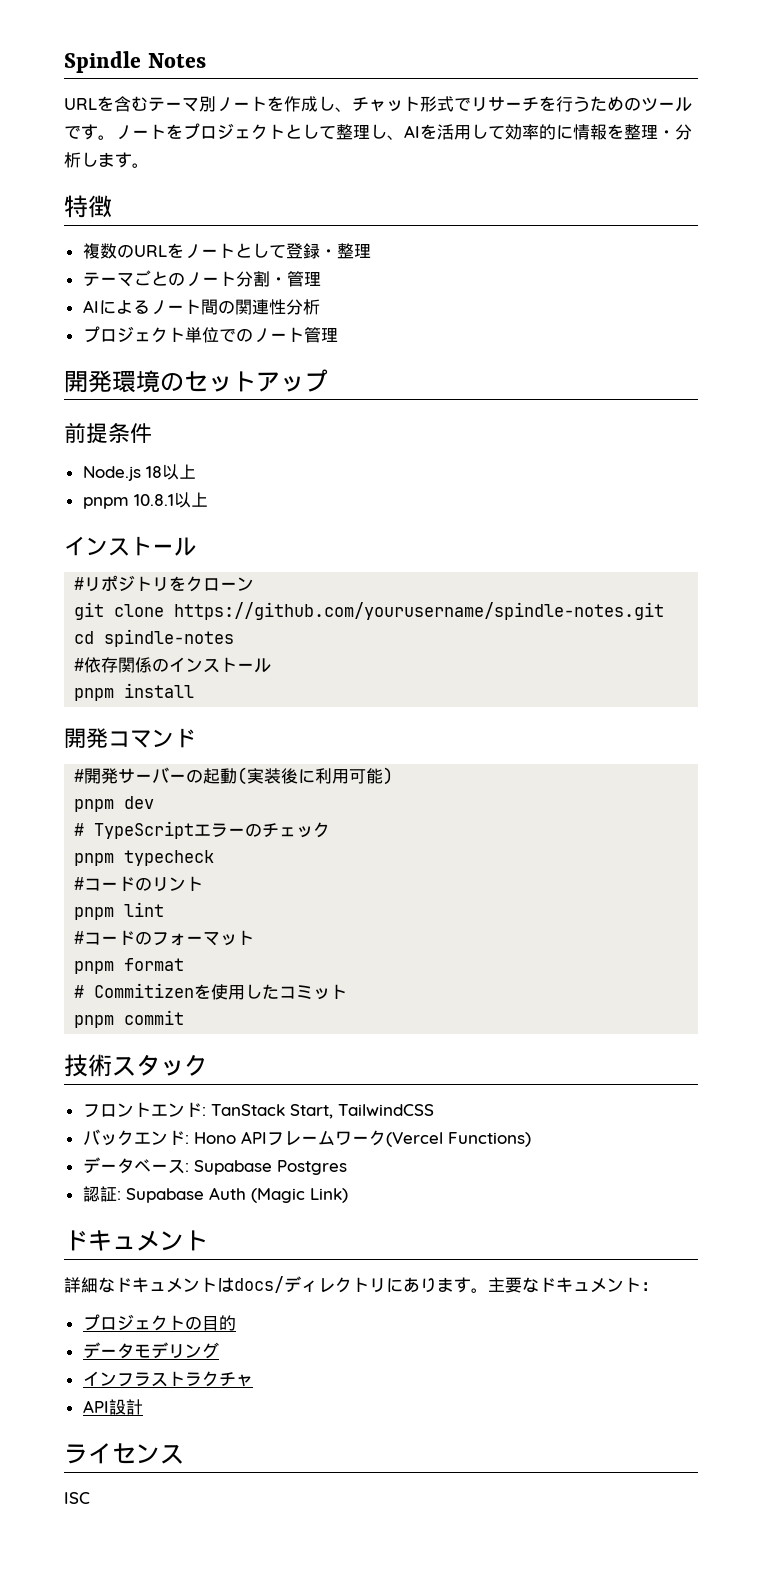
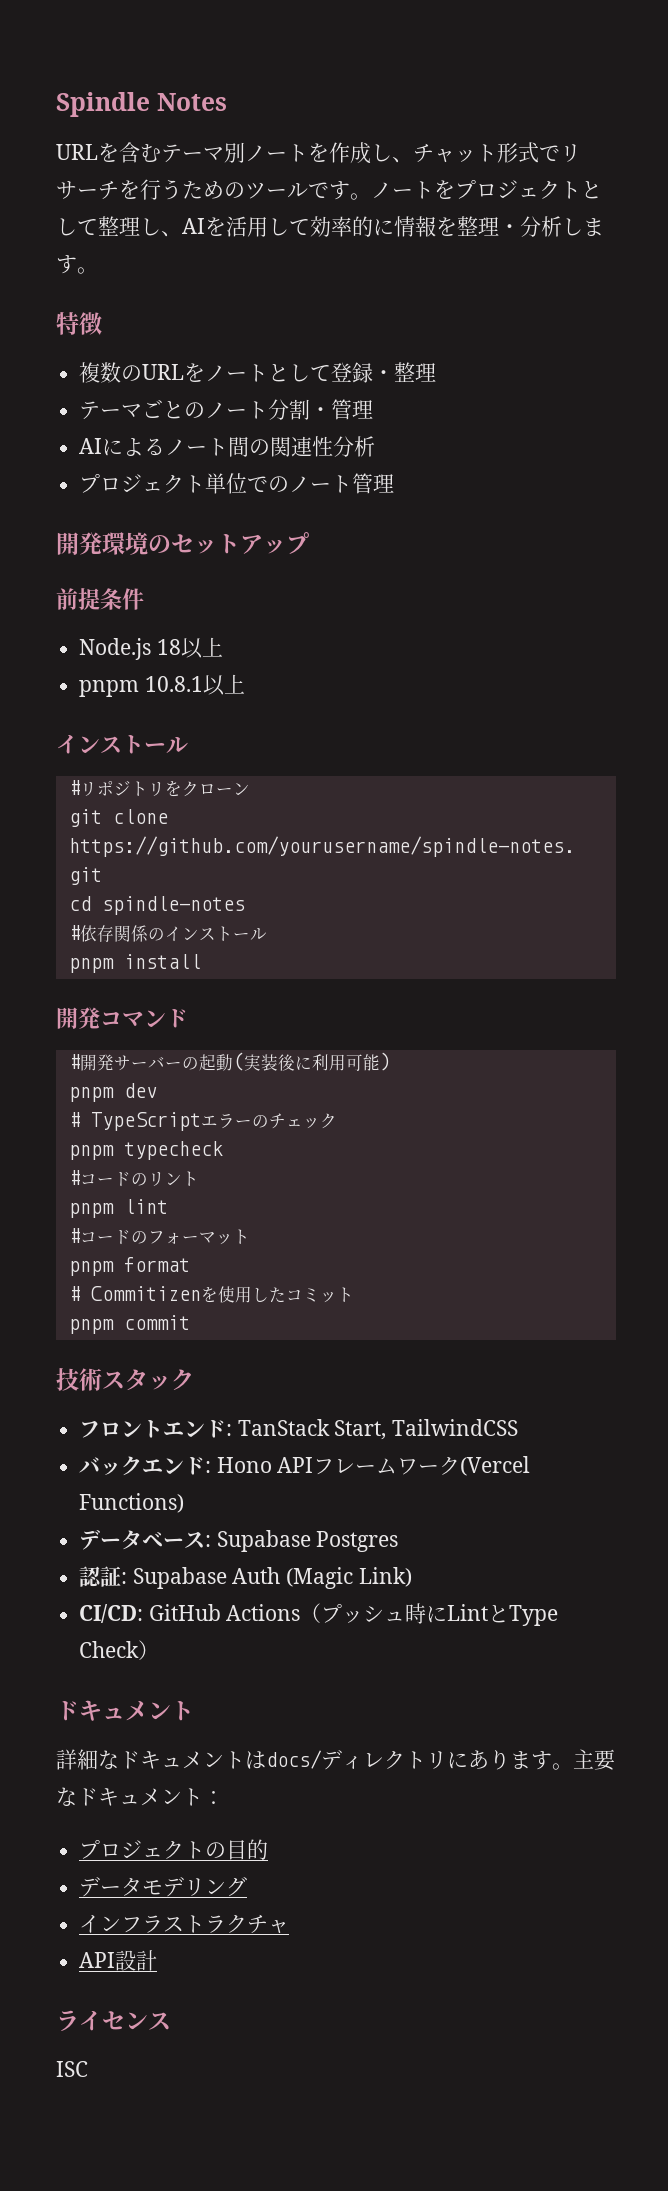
+ CI/CD: GitHub Actions（プッシュ時にLintとType Check）

